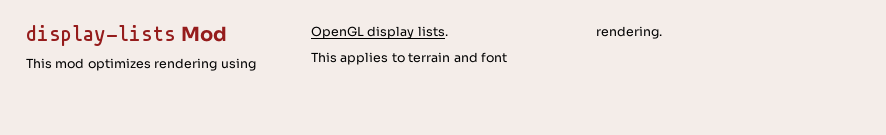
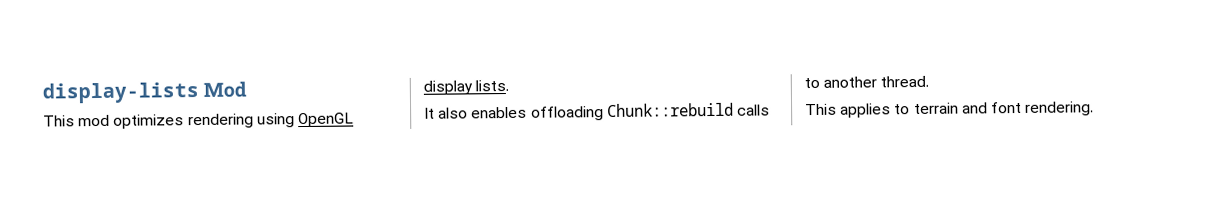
+ It also enables offloading Chunk::rebuild calls to another thread.

